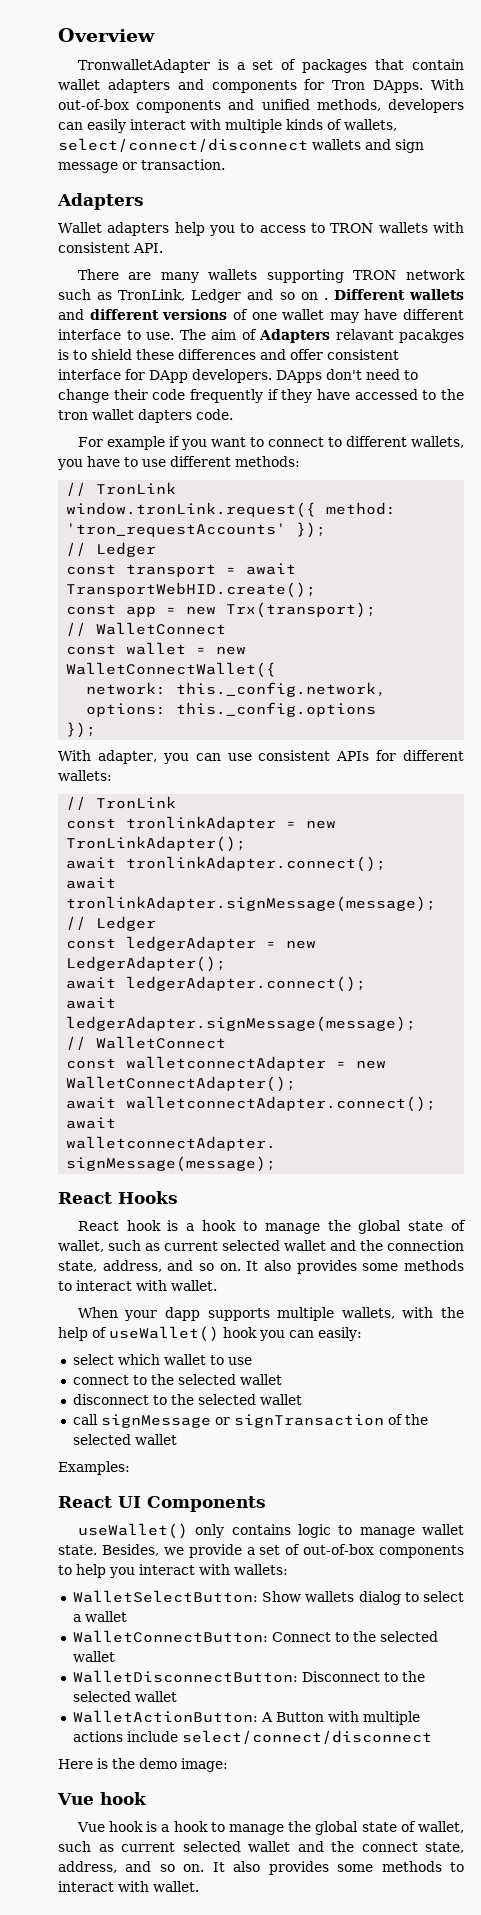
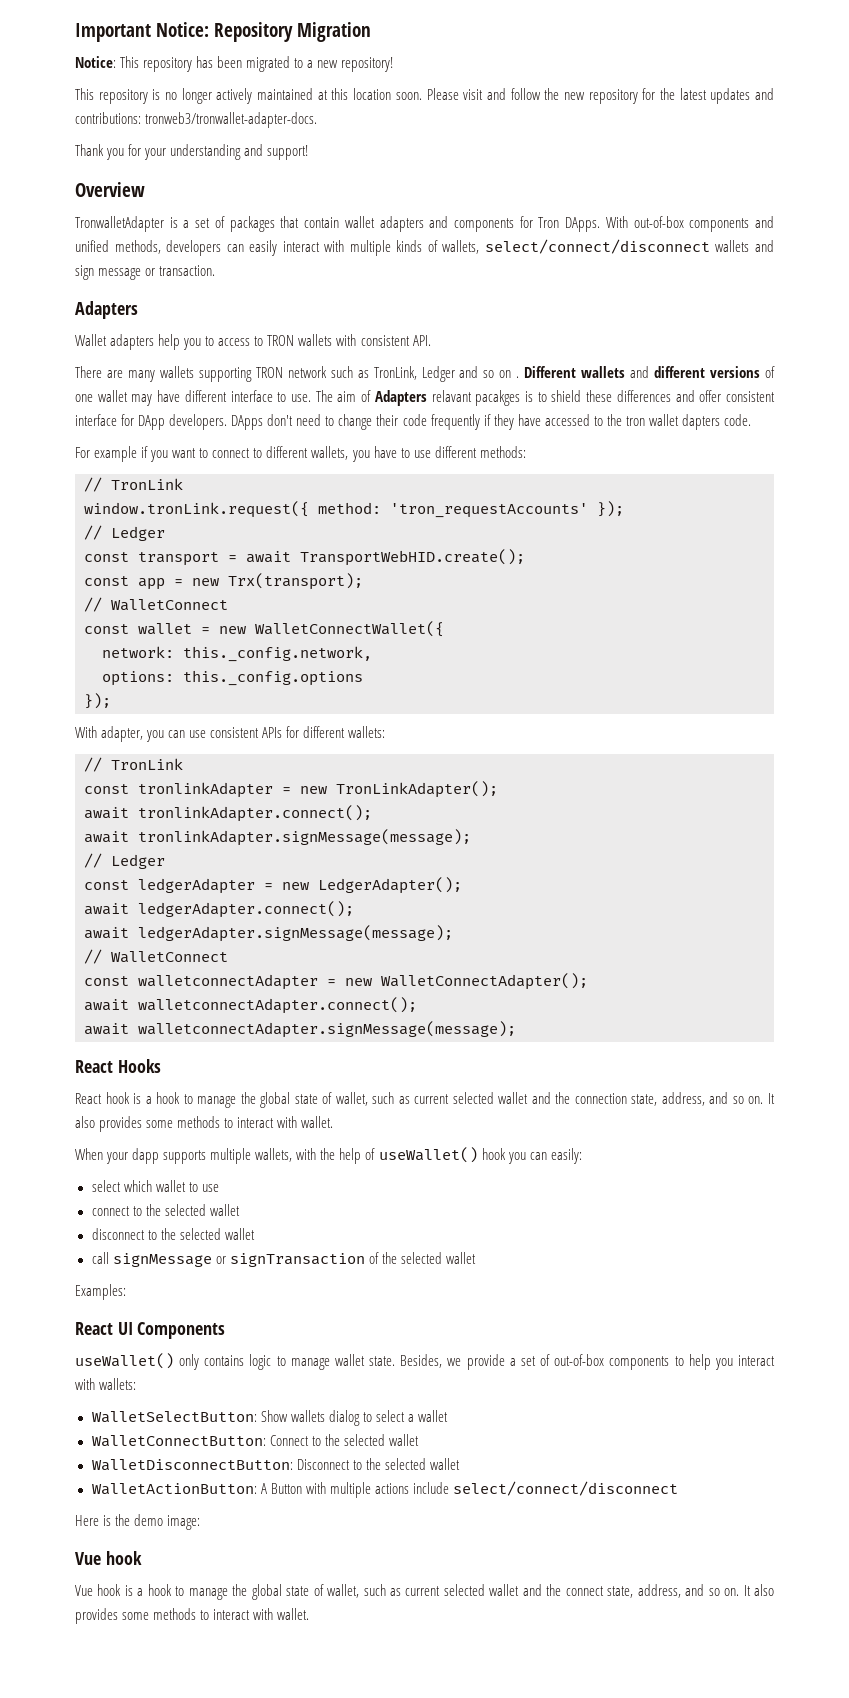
+ Important Notice: Repository Migration
+ Notice: This repository has been migrated to a new repository!
+ This repository is no longer actively maintained at this location soon. Please visit and follow the new repository for the latest updates and contributions: tronweb3/tronwallet-adapter-docs.
+ Thank you for your understanding and support!

